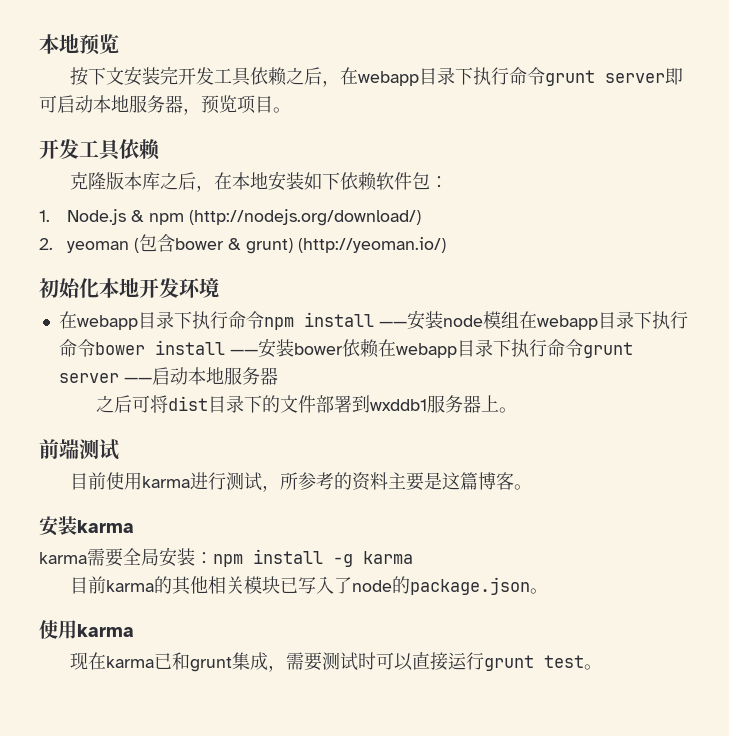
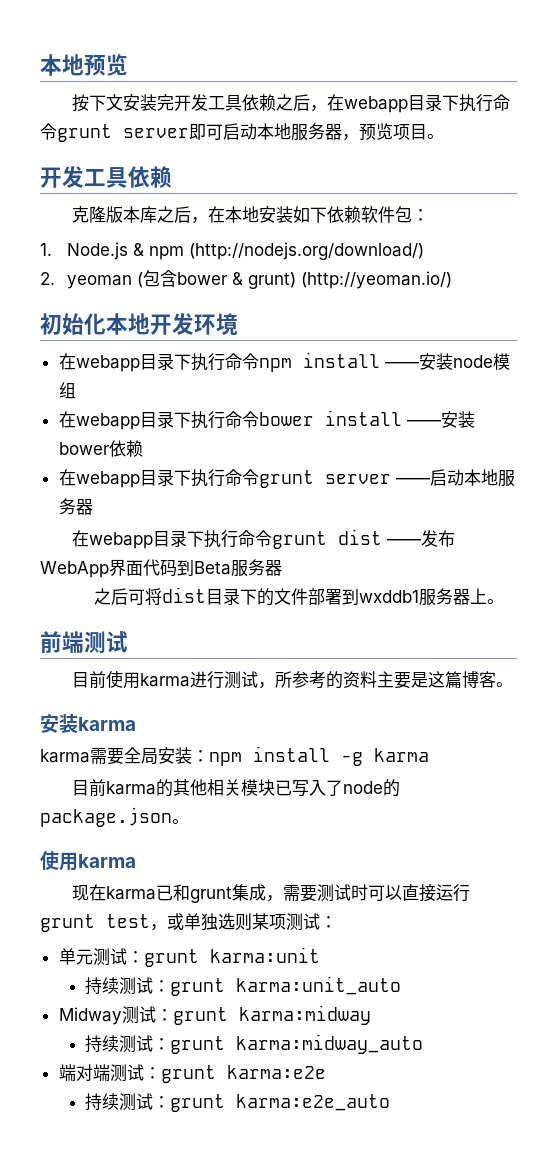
- 在webapp目录下执行命令npm install ——安装node模组在webapp目录下执行命令bower install ——安装bower依赖在webapp目录下执行命令grunt server ——启动本地服务器
+ 在webapp目录下执行命令npm install ——安装node模组
+ 在webapp目录下执行命令bower install ——安装bower依赖
+ 在webapp目录下执行命令grunt server ——启动本地服务器
+ 在webapp目录下执行命令grunt dist ——发布WebApp界面代码到Beta服务器
- 现在karma已和grunt集成，需要测试时可以直接运行grunt test。
+ 现在karma已和grunt集成，需要测试时可以直接运行grunt test，或单独选则某项测试：
+ 单元测试：grunt karma:unit
+ 持续测试：grunt karma:unit_auto
+ Midway测试：grunt karma:midway
+ 持续测试：grunt karma:midway_auto
+ 端对端测试：grunt karma:e2e
+ 持续测试：grunt karma:e2e_auto

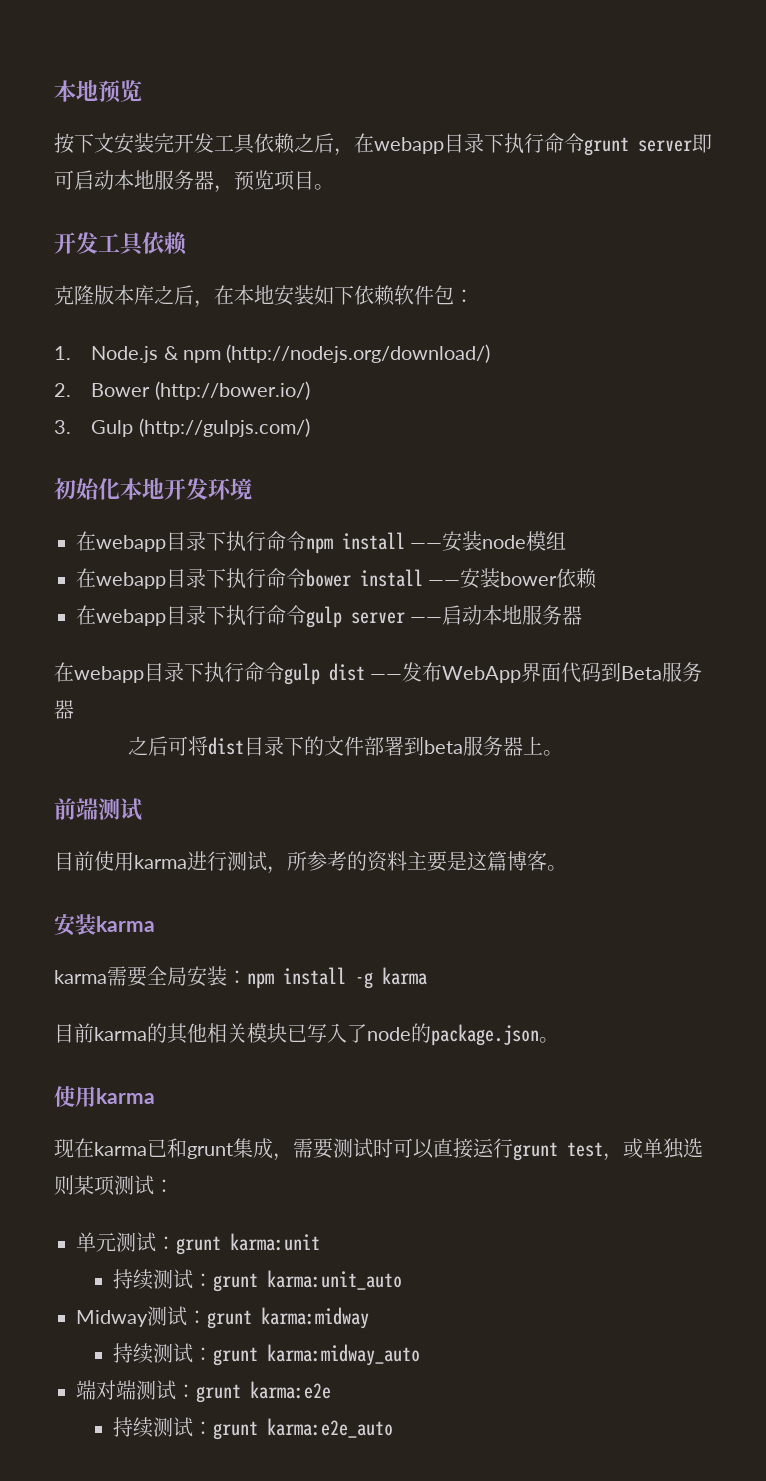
- 2. yeoman (包含bower & grunt) (http://yeoman.io/)
+ 2. Bower (http://bower.io/)
+ 3. Gulp (http://gulpjs.com/)
- 在webapp目录下执行命令grunt server ——启动本地服务器
+ 在webapp目录下执行命令gulp server ——启动本地服务器
- 在webapp目录下执行命令grunt dist ——发布WebApp界面代码到Beta服务器
+ 在webapp目录下执行命令gulp dist ——发布WebApp界面代码到Beta服务器
- 之后可将dist目录下的文件部署到wxddb1服务器上。
+ 之后可将dist目录下的文件部署到beta服务器上。

